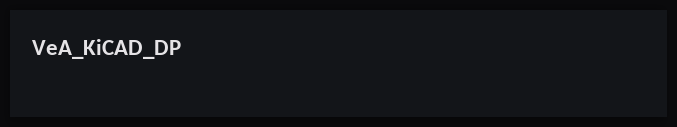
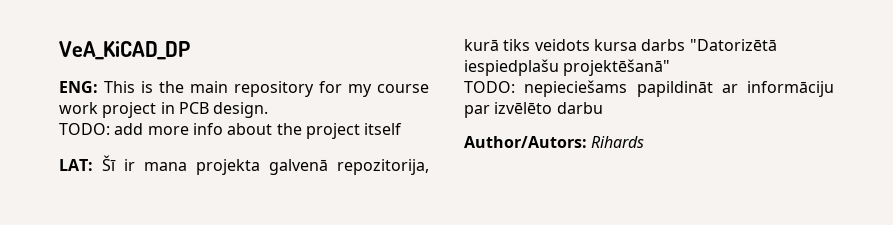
+ ENG: This is the main repository for my course work project in PCB design.
+ TODO: add more info about the project itself
+ LAT: Šī ir mana projekta galvenā repozitorija, kurā tiks veidots kursa darbs "Datorizētā iespiedplašu projektēšanā"
+ TODO: nepieciešams papildināt ar informāciju par izvēlēto darbu
+ Author/Autors: Rihards

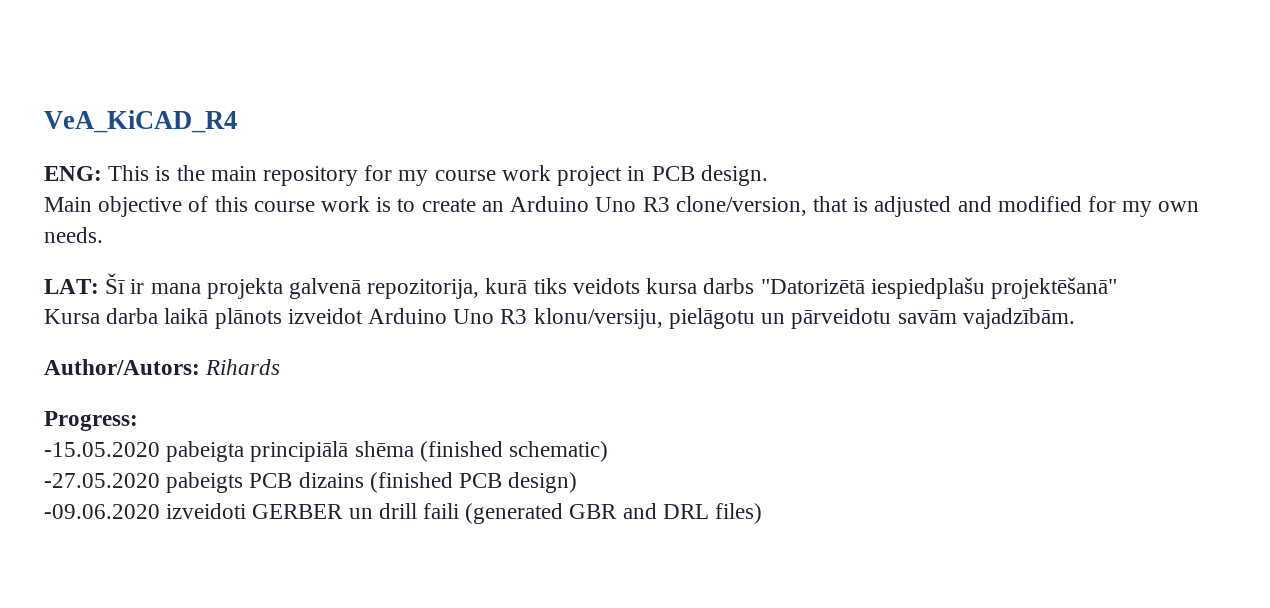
- VeA_KiCAD_DP
+ VeA_KiCAD_R4
- TODO: add more info about the project itself
+ Main objective of this course work is to create an Arduino Uno R3 clone/version, that is adjusted and modified for my own needs.
- TODO: nepieciešams papildināt ar informāciju par izvēlēto darbu
+ Kursa darba laikā plānots izveidot Arduino Uno R3 klonu/versiju, pielāgotu un pārveidotu savām vajadzībām.
  Author/Autors: Rihards
+ Progress:
+ -15.05.2020 pabeigta principiālā shēma (finished schematic)
+ -27.05.2020 pabeigts PCB dizains (finished PCB design)
+ -09.06.2020 izveidoti GERBER un drill faili (generated GBR and DRL files)

